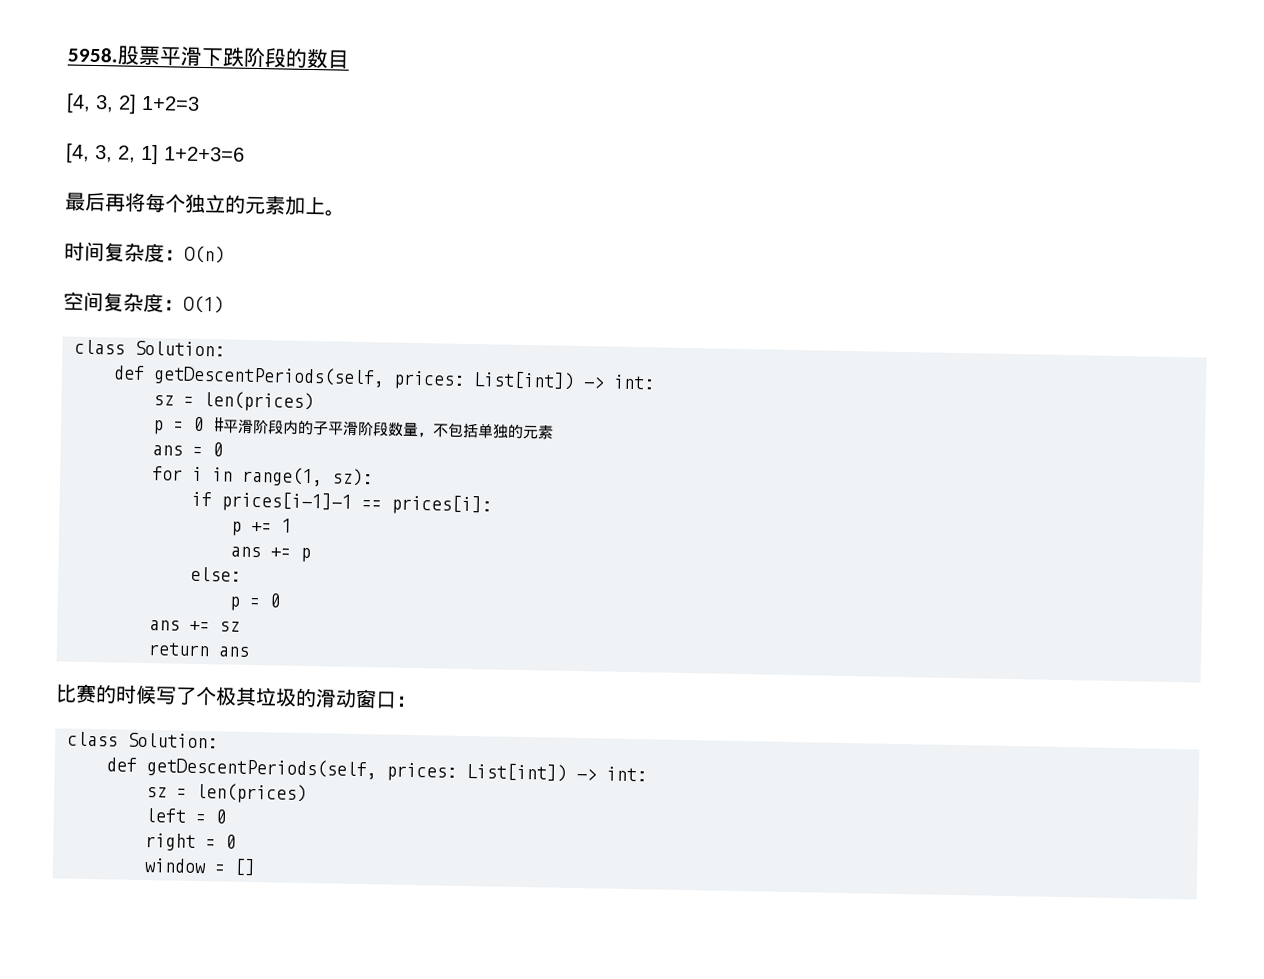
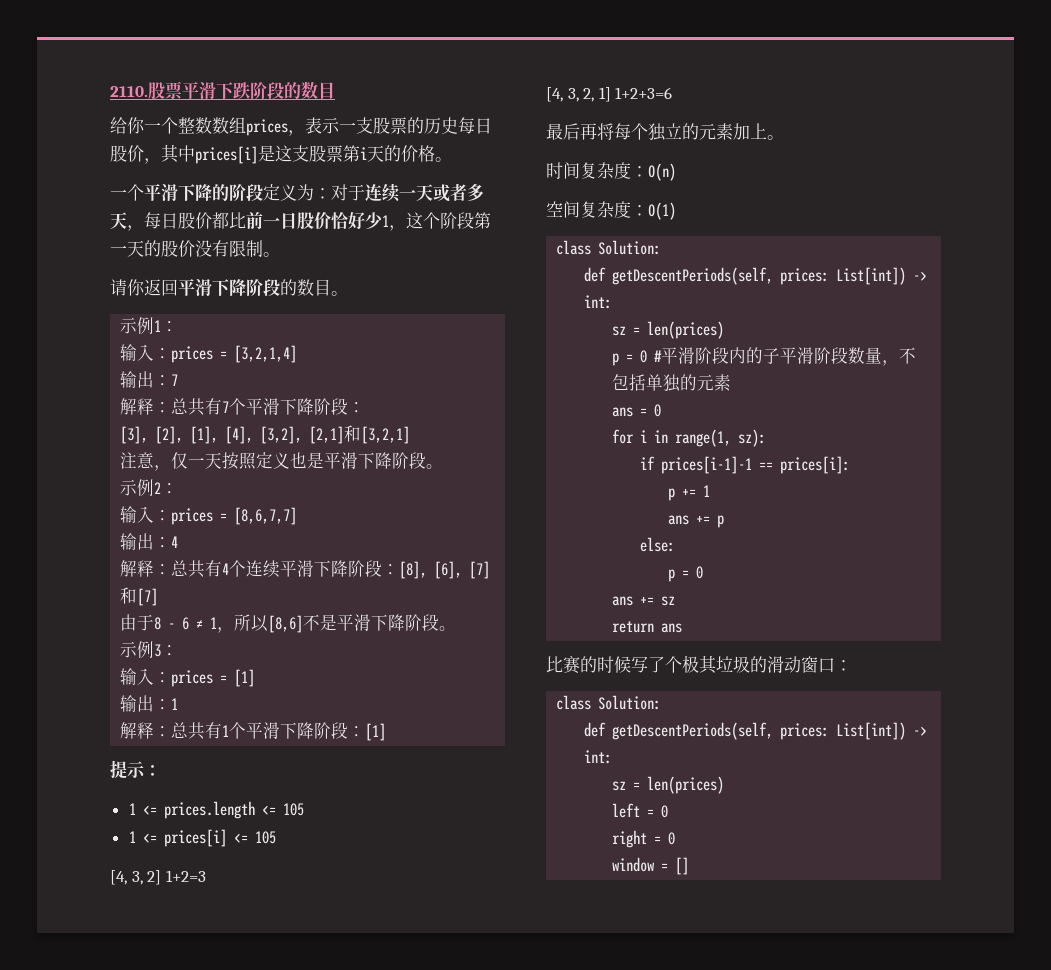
- 5958.
+ 2110.
+ 给你一个整数数组prices，表示一支股票的历史每日股价，其中prices[i]是这支股票第i天的价格。
+ 一个平滑下降的阶段定义为：对于连续一天或者多天，每日股价都比前一日股价恰好少1，这个阶段第一天的股价没有限制。
+ 请你返回平滑下降阶段的数目。
+ 示例1：
+ 输入：prices = [3,2,1,4]
+ 输出：7
+ 解释：总共有7个平滑下降阶段：
+ [3], [2], [1], [4], [3,2], [2,1]和[3,2,1]
+ 注意，仅一天按照定义也是平滑下降阶段。
+ 示例2：
+ 输入：prices = [8,6,7,7]
+ 输出：4
+ 解释：总共有4个连续平滑下降阶段：[8], [6], [7]和[7]
+ 由于8 - 6 ≠ 1，所以[8,6]不是平滑下降阶段。
+ 示例3：
+ 输入：prices = [1]
+ 输出：1
+ 解释：总共有1个平滑下降阶段：[1]
+ 提示：
+ 1 <= prices.length <= 105
+ 1 <= prices[i] <= 105

